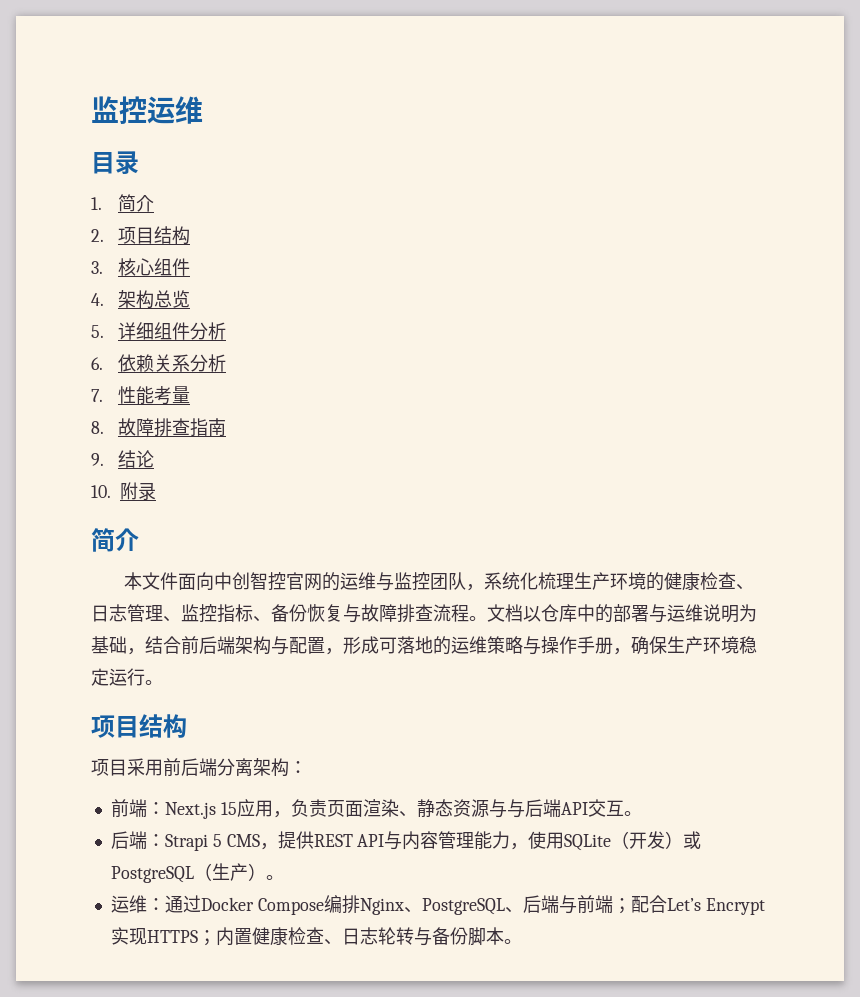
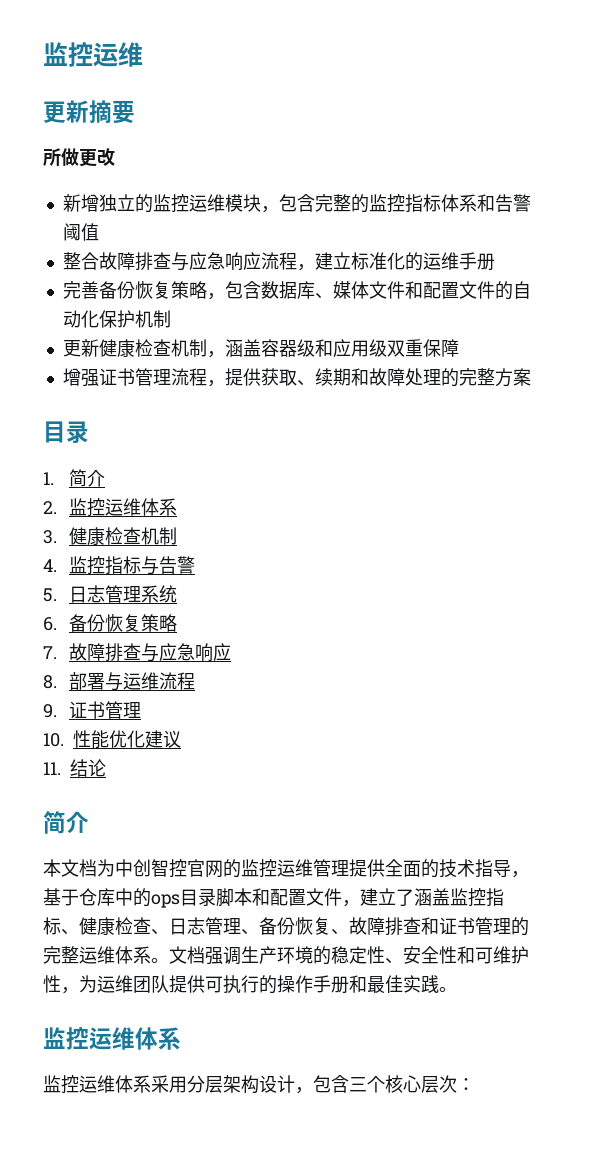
+ 更新摘要
+ 所做更改
+ 新增独立的监控运维模块，包含完整的监控指标体系和告警阈值
+ 整合故障排查与应急响应流程，建立标准化的运维手册
+ 完善备份恢复策略，包含数据库、媒体文件和配置文件的自动化保护机制
+ 更新健康检查机制，涵盖容器级和应用级双重保障
+ 增强证书管理流程，提供获取、续期和故障处理的完整方案
  目录
  1.简介
- 2.项目结构
- 3.核心组件
- 4.架构总览
- 5.详细组件分析
- 6.依赖关系分析
- 7.性能考量
- 8.故障排查指南
- 9.结论
+ 2.监控运维体系
+ 3.健康检查机制
+ 4.监控指标与告警
+ 5.日志管理系统
+ 6.备份恢复策略
+ 7.故障排查与应急响应
+ 8.部署与运维流程
+ 9.证书管理
+ 10.性能优化建议
+ 11.结论
- 10.附录
- 本文件面向中创智控官网的运维与监控团队，系统化梳理生产环境的健康检查、日志管理、监控指标、备份恢复与故障排查流程。文档以仓库中的部署与运维说明为基础，结合前后端架构与配置，形成可落地的运维策略与操作手册，确保生产环境稳定运行。
- 项目结构
- 项目采用前后端分离架构：
- 前端：Next.js 15应用，负责页面渲染、静态资源与与后端API交互。
- 后端：Strapi 5 CMS，提供REST API与内容管理能力，使用SQLite（开发）或PostgreSQL（生产）。
- 运维：通过Docker Compose编排Nginx、PostgreSQL、后端与前端；配合Let’s Encrypt实现HTTPS；内置健康检查、日志轮转与备份脚本。
+ 本文档为中创智控官网的监控运维管理提供全面的技术指导，基于仓库中的ops目录脚本和配置文件，建立了涵盖监控指标、健康检查、日志管理、备份恢复、故障排查和证书管理的完整运维体系。文档强调生产环境的稳定性、安全性和可维护性，为运维团队提供可执行的操作手册和最佳实践。
+ 监控运维体系
+ 监控运维体系采用分层架构设计，包含三个核心层次：

